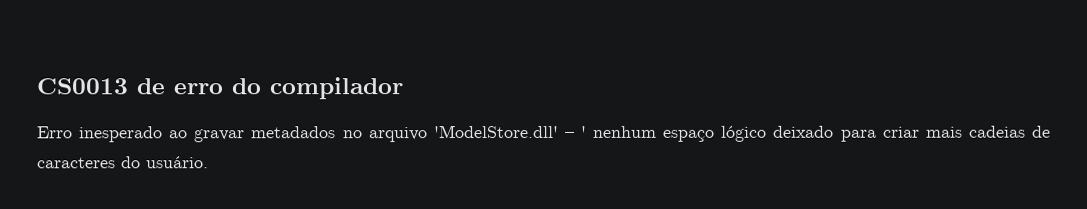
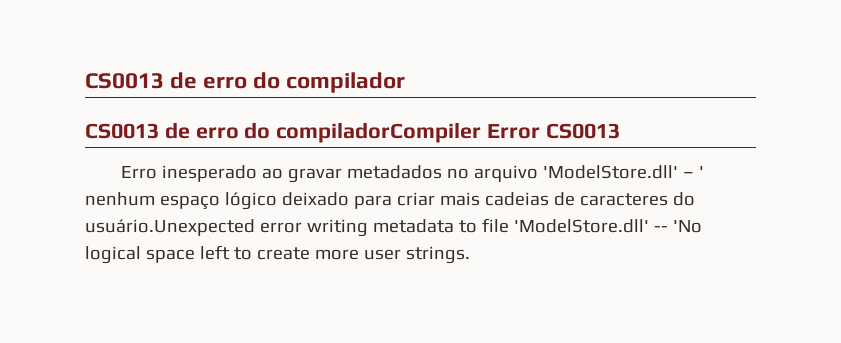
+ CS0013 de erro do compiladorCompiler Error CS0013
- Erro inesperado ao gravar metadados no arquivo 'ModelStore.dll' – ' nenhum espaço lógico deixado para criar mais cadeias de caracteres do usuário.
+ Erro inesperado ao gravar metadados no arquivo 'ModelStore.dll' – ' nenhum espaço lógico deixado para criar mais cadeias de caracteres do usuário.Unexpected error writing metadata to file 'ModelStore.dll' -- 'No logical space left to create more user strings.

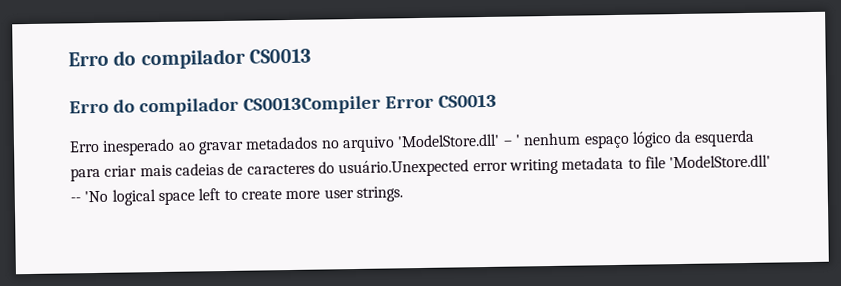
- CS0013 de erro do compilador
- CS0013 de erro do compiladorCompiler Error CS0013
+ Erro do compilador CS0013
+ Erro do compilador CS0013Compiler Error CS0013
- Erro inesperado ao gravar metadados no arquivo 'ModelStore.dll' – ' nenhum espaço lógico deixado para criar mais cadeias de caracteres do usuário.Unexpected error writing metadata to file 'ModelStore.dll' -- 'No logical space left to create more user strings.
+ Erro inesperado ao gravar metadados no arquivo 'ModelStore.dll' – ' nenhum espaço lógico da esquerda para criar mais cadeias de caracteres do usuário.Unexpected error writing metadata to file 'ModelStore.dll' -- 'No logical space left to create more user strings.

